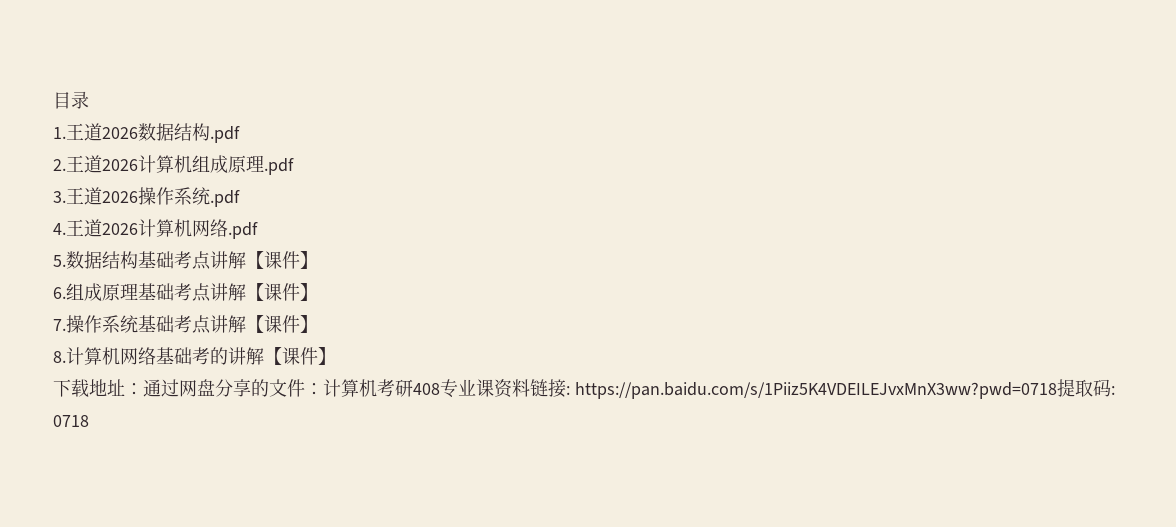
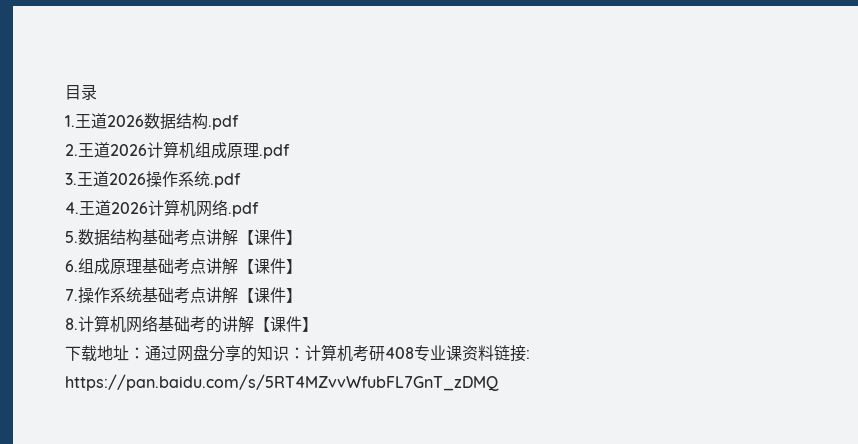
- 下载地址：通过网盘分享的文件：计算机考研408专业课资料链接: https://pan.baidu.com/s/1Piiz5K4VDEILEJvxMnX3ww?pwd=0718提取码: 0718
+ 下载地址：通过网盘分享的知识：计算机考研408专业课资料链接: https://pan.baidu.com/s/5RT4MZvvWfubFL7GnT_zDMQ

